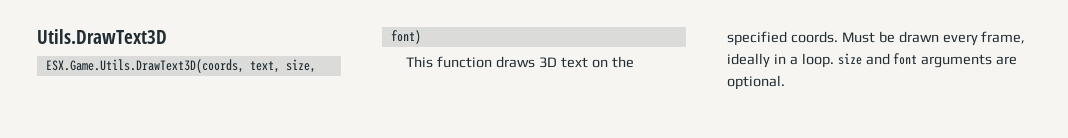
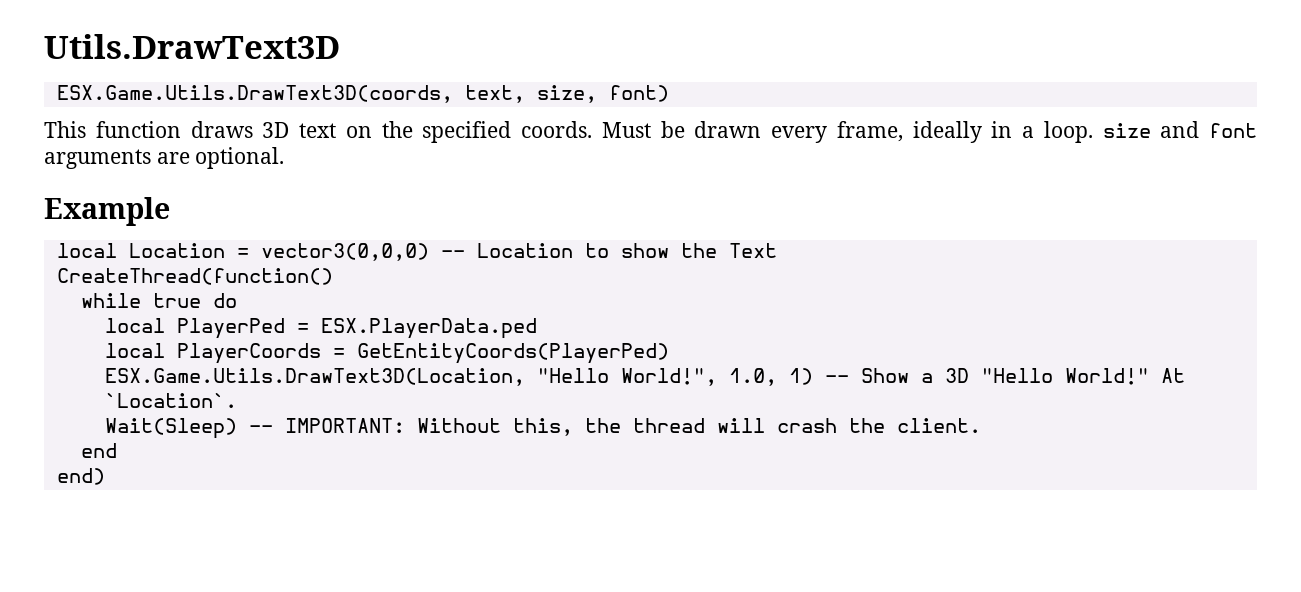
+ Example
+ local Location = vector3(0,0,0) -- Location to show the Text
+ CreateThread(function()
+ while true do
+ local PlayerPed = ESX.PlayerData.ped
+ local PlayerCoords = GetEntityCoords(PlayerPed)
+ ESX.Game.Utils.DrawText3D(Location, "Hello World!", 1.0, 1) -- Show a 3D "Hello World!" At `Location`.
+ Wait(Sleep) -- IMPORTANT: Without this, the thread will crash the client.
+ end
+ end)

